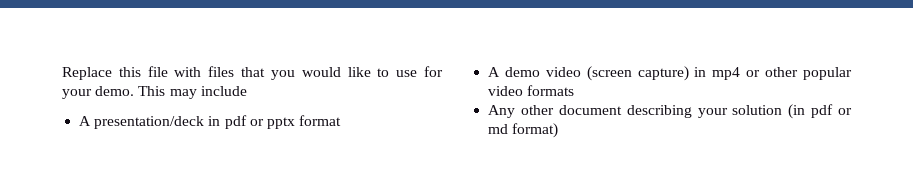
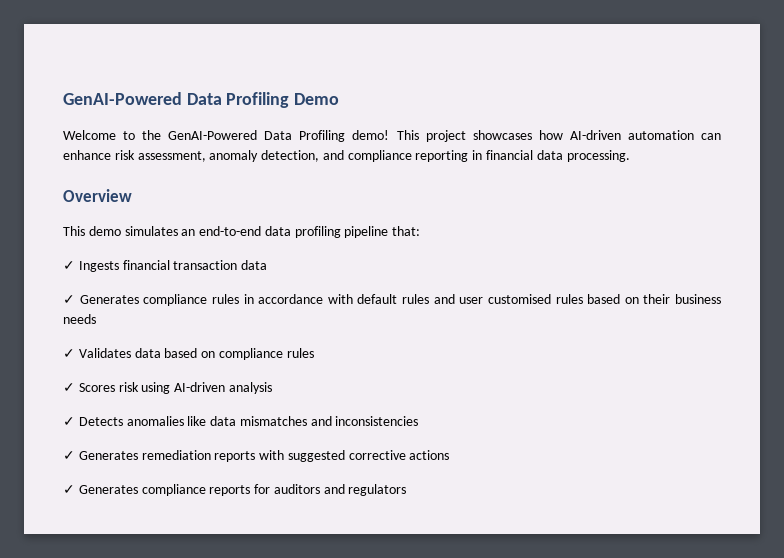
- Replace this file with files that you would like to use for your demo. This may include
- A presentation/deck in pdf or pptx format
- A demo video (screen capture) in mp4 or other popular video formats
- Any other document describing your solution (in pdf or md format)
+ GenAI-Powered Data Profiling Demo
+ Welcome to the GenAI-Powered Data Profiling demo! This project showcases how AI-driven automation can enhance risk assessment, anomaly detection, and compliance reporting in financial data processing.
+ Overview
+ This demo simulates an end-to-end data profiling pipeline that:
+ ✓ Ingests financial transaction data
+ ✓ Generates compliance rules in accordance with default rules and user customised rules based on their business needs
+ ✓ Validates data based on compliance rules
+ ✓ Scores risk using AI-driven analysis
+ ✓ Detects anomalies like data mismatches and inconsistencies
+ ✓ Generates remediation reports with suggested corrective actions
+ ✓ Generates compliance reports for auditors and regulators

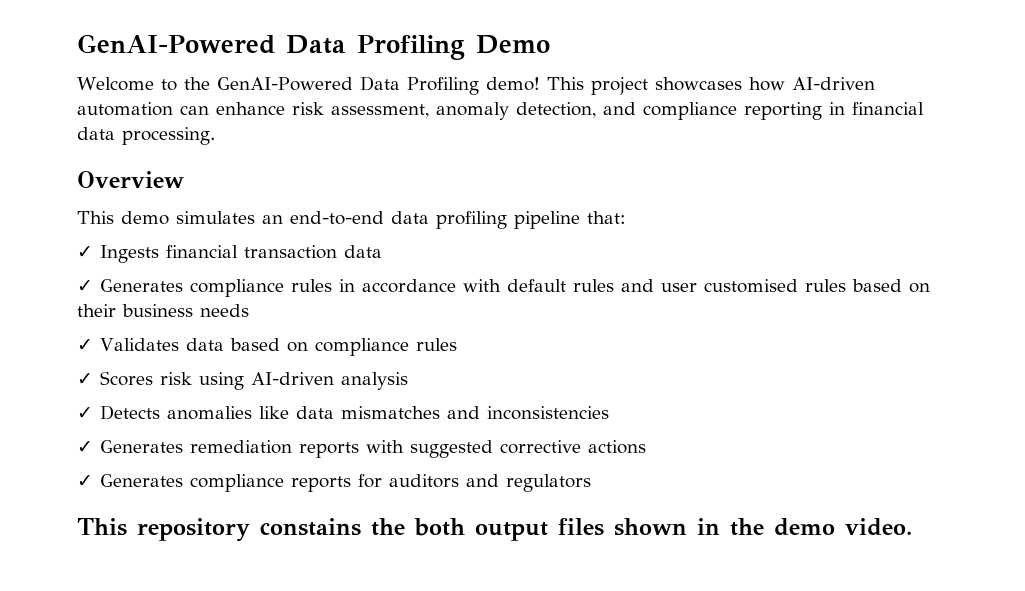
+ This repository constains the both output files shown in the demo video.

